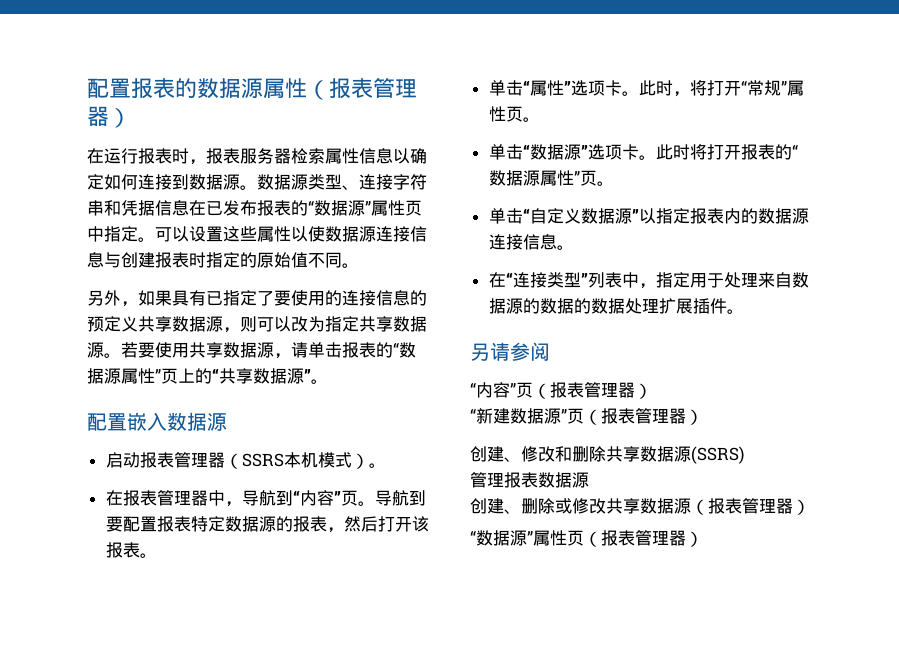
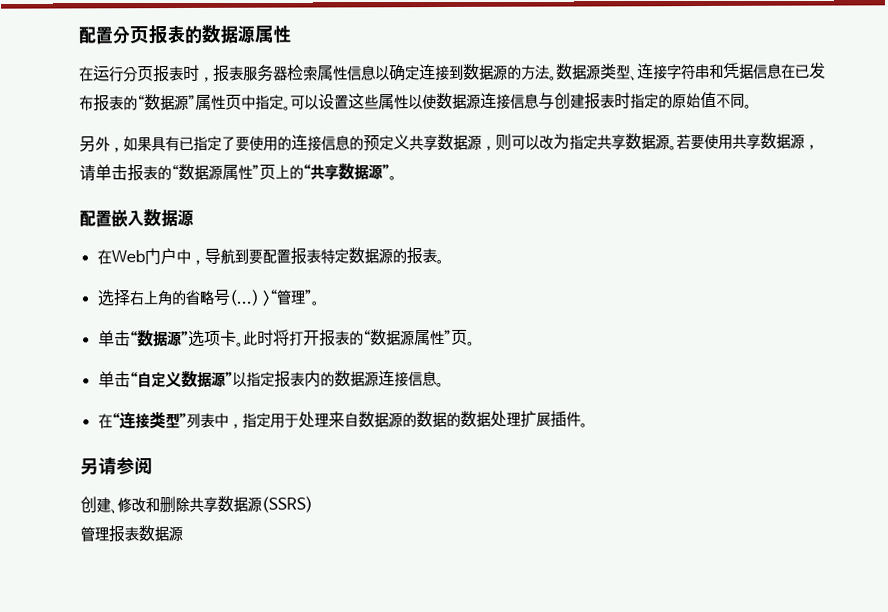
- 配置报表的数据源属性（报表管理器）
+ 配置分页报表的数据源属性
- 在运行报表时，报表服务器检索属性信息以确定如何连接到数据源。
+ 在运行分页报表时，报表服务器检索属性信息以确定连接到数据源的方法。
- 启动报表管理器（SSRS本机模式）。
- 在报表管理器中，导航到“内容”页。导航到要配置报表特定数据源的报表，然后打开该报表。
- 单击“属性”选项卡。此时，将打开“常规”属性页。
+ 在Web门户中，导航到要配置报表特定数据源的报表。
+ 选择右上角的省略号(...) >“管理”。
- “内容”页（报表管理器）
- “新建数据源”页（报表管理器）
- 创建、删除或修改共享数据源（报表管理器）
- “数据源”属性页（报表管理器）

